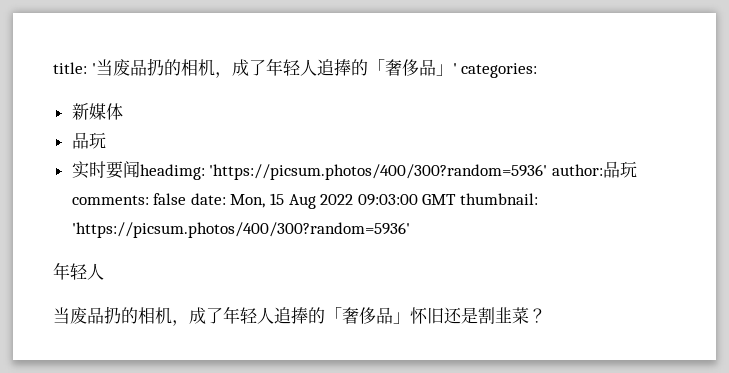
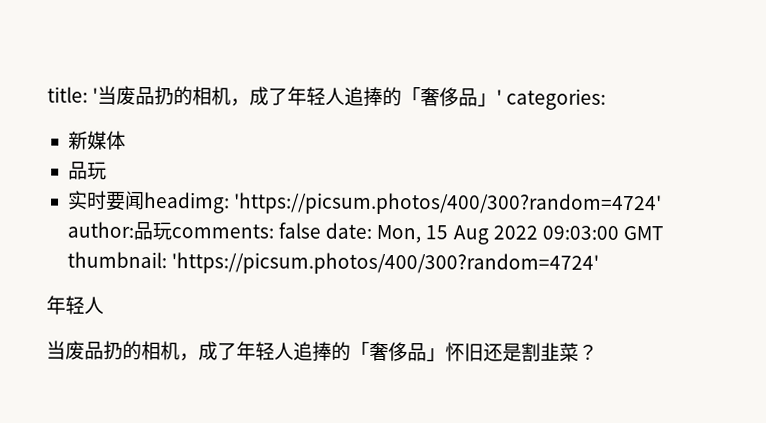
- 实时要闻headimg: 'https://picsum.photos/400/300?random=5936' author:品玩comments: false date: Mon, 15 Aug 2022 09:03:00 GMT thumbnail: 'https://picsum.photos/400/300?random=5936'
+ 实时要闻headimg: 'https://picsum.photos/400/300?random=4724' author:品玩comments: false date: Mon, 15 Aug 2022 09:03:00 GMT thumbnail: 'https://picsum.photos/400/300?random=4724'

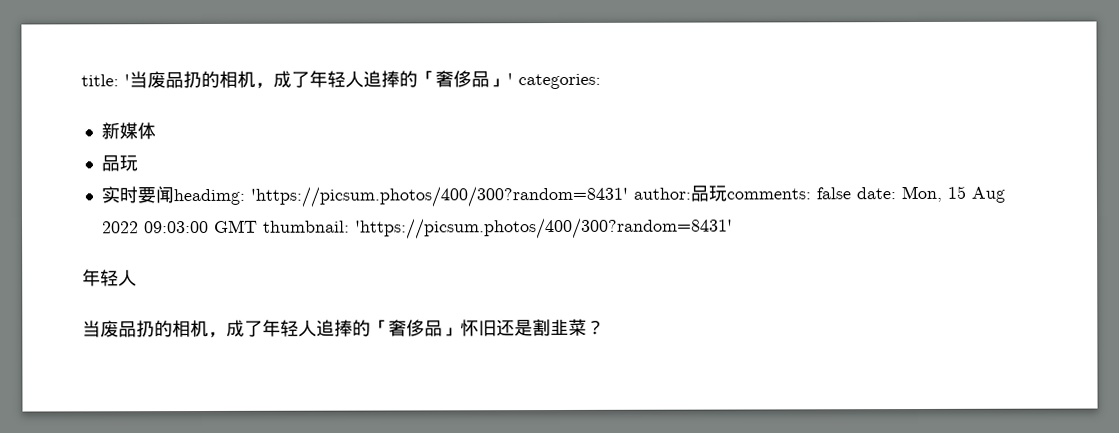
- 实时要闻headimg: 'https://picsum.photos/400/300?random=4724' author:品玩comments: false date: Mon, 15 Aug 2022 09:03:00 GMT thumbnail: 'https://picsum.photos/400/300?random=4724'
+ 实时要闻headimg: 'https://picsum.photos/400/300?random=8431' author:品玩comments: false date: Mon, 15 Aug 2022 09:03:00 GMT thumbnail: 'https://picsum.photos/400/300?random=8431'

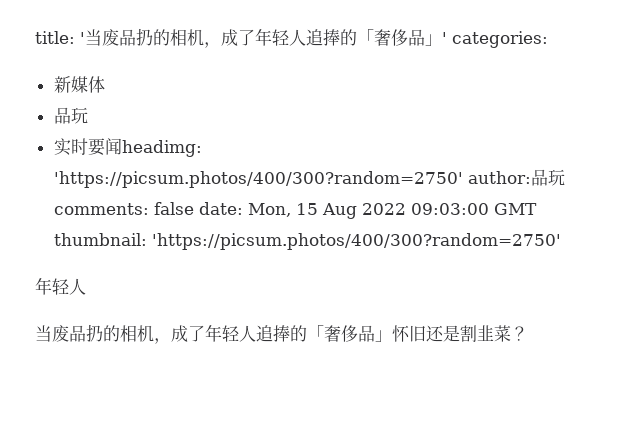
- 实时要闻headimg: 'https://picsum.photos/400/300?random=8431' author:品玩comments: false date: Mon, 15 Aug 2022 09:03:00 GMT thumbnail: 'https://picsum.photos/400/300?random=8431'
+ 实时要闻headimg: 'https://picsum.photos/400/300?random=2750' author:品玩comments: false date: Mon, 15 Aug 2022 09:03:00 GMT thumbnail: 'https://picsum.photos/400/300?random=2750'

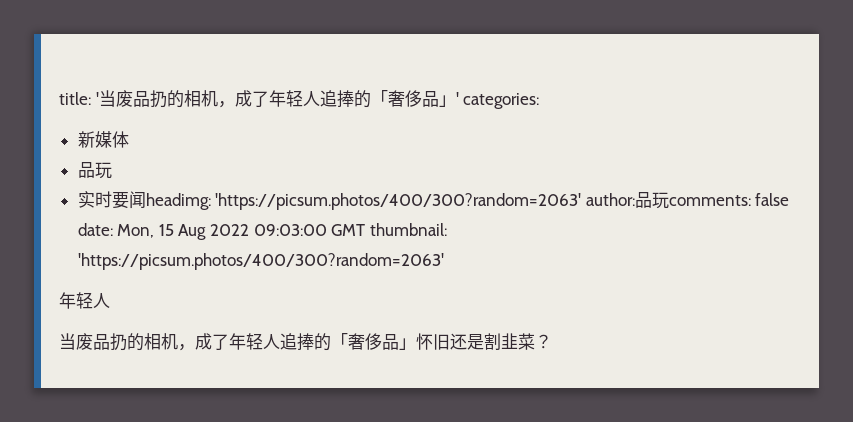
- 实时要闻headimg: 'https://picsum.photos/400/300?random=2750' author:品玩comments: false date: Mon, 15 Aug 2022 09:03:00 GMT thumbnail: 'https://picsum.photos/400/300?random=2750'
+ 实时要闻headimg: 'https://picsum.photos/400/300?random=2063' author:品玩comments: false date: Mon, 15 Aug 2022 09:03:00 GMT thumbnail: 'https://picsum.photos/400/300?random=2063'

